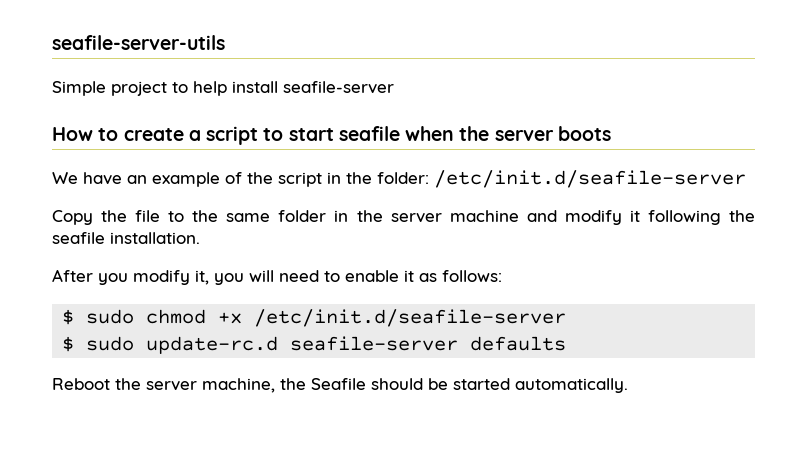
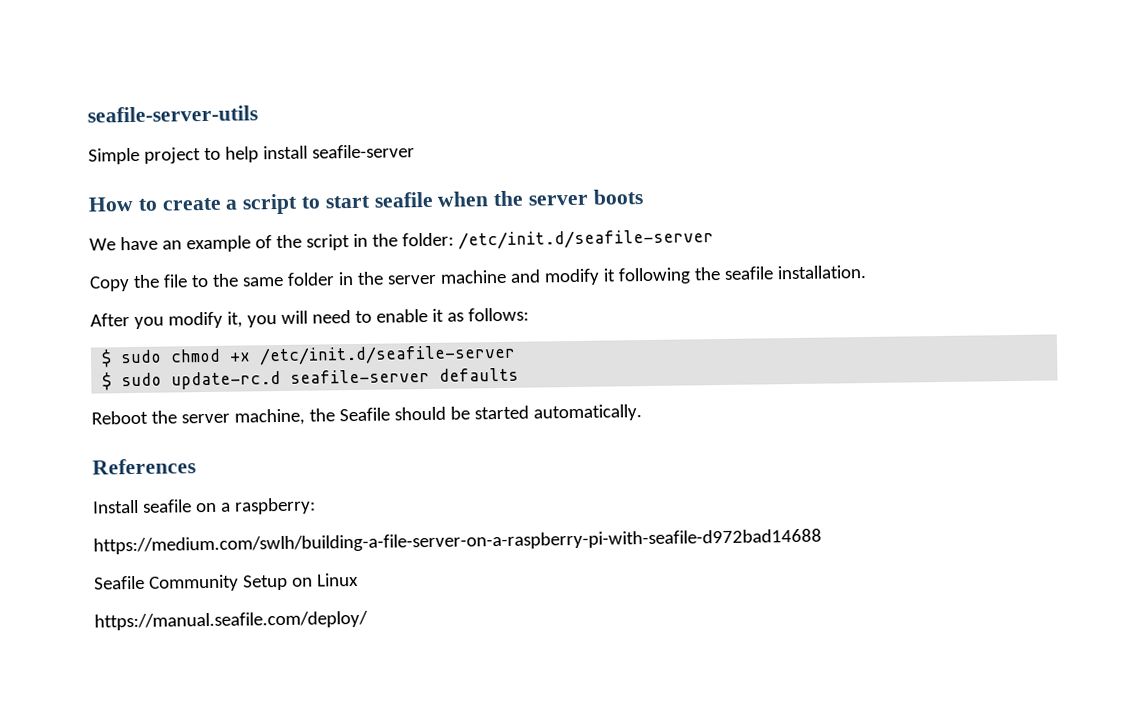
+ References
+ Install seafile on a raspberry:
+ https://medium.com/swlh/building-a-file-server-on-a-raspberry-pi-with-seafile-d972bad14688
+ Seafile Community Setup on Linux
+ https://manual.seafile.com/deploy/

